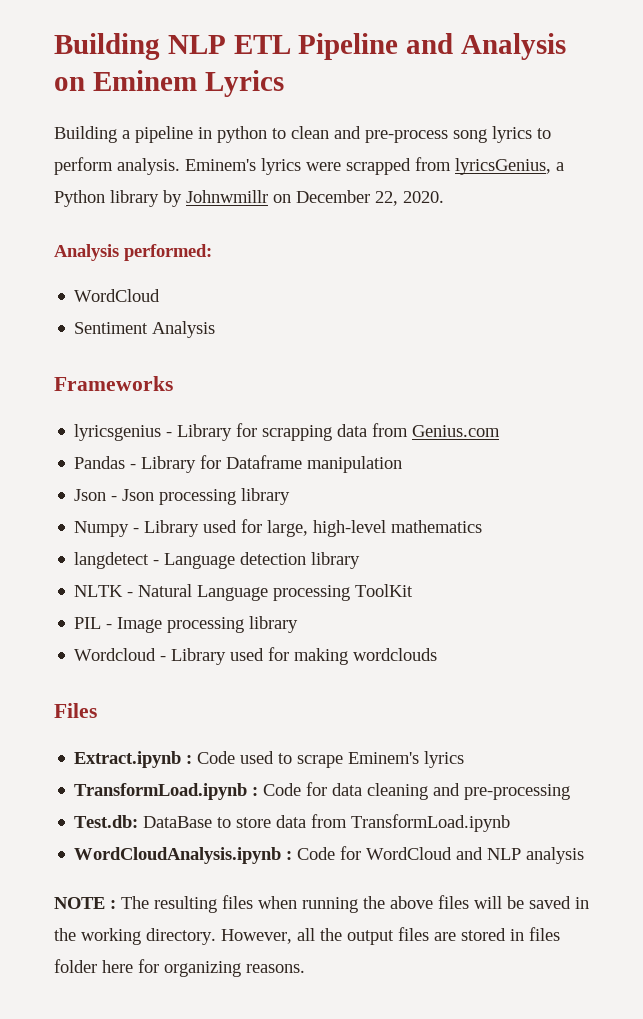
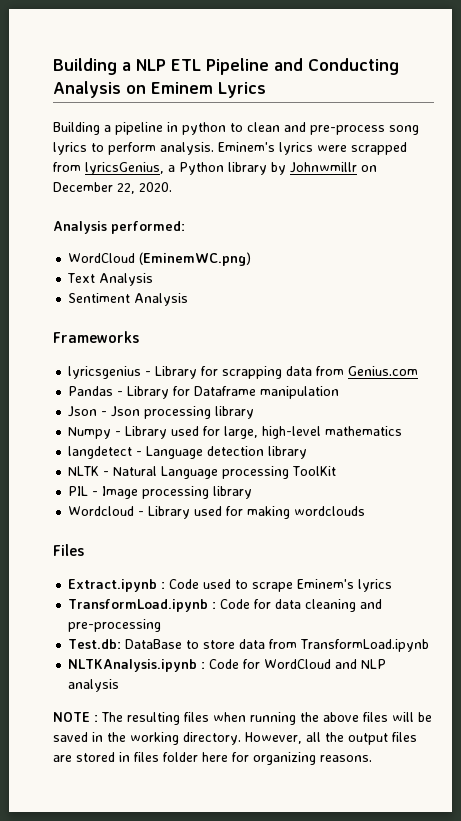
- Building NLP ETL Pipeline and Analysis on Eminem Lyrics
+ Building a NLP ETL Pipeline and Conducting Analysis on Eminem Lyrics
  Analysis performed:
- WordCloud
+ WordCloud (EminemWC.png)
+ Text Analysis
- WordCloudAnalysis.ipynb : Code for WordCloud and NLP analysis
+ NLTKAnalysis.ipynb : Code for WordCloud and NLP analysis

